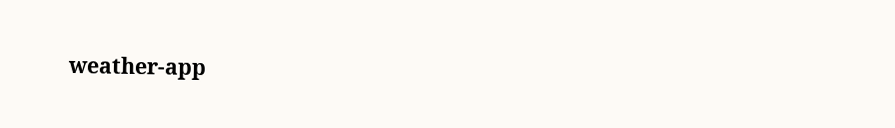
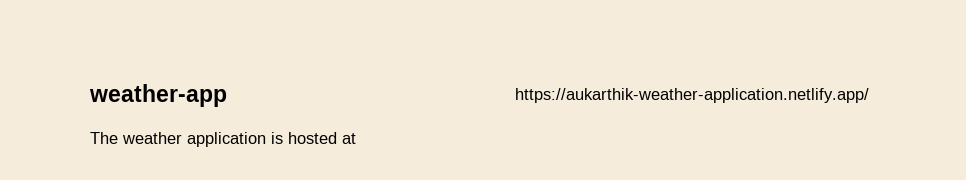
+ The weather application is hosted at https://aukarthik-weather-application.netlify.app/

